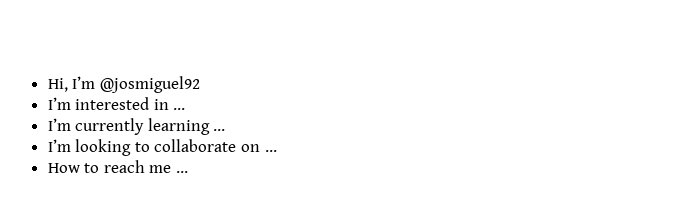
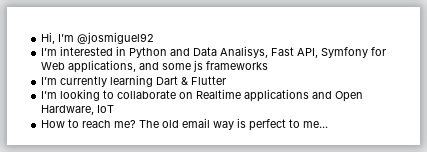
- I’m interested in ...
+ I’m interested in Python and Data Analisys, Fast API, Symfony for Web applications, and some js frameworks
- I’m currently learning ...
+ I’m currently learning Dart & Flutter
- I’m looking to collaborate on ...
- How to reach me ...
+ I’m looking to collaborate on Realtime applications and Open Hardware, IoT
+ How to reach me? The old email way is perfect to me...

